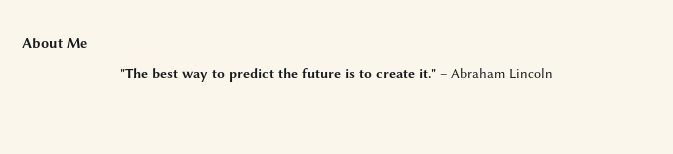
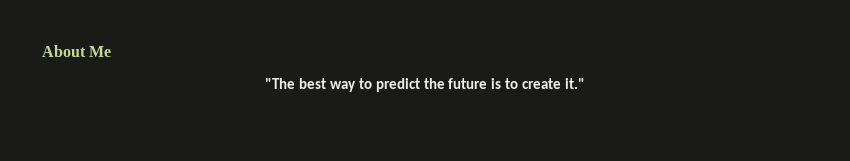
- – Abraham Lincoln

